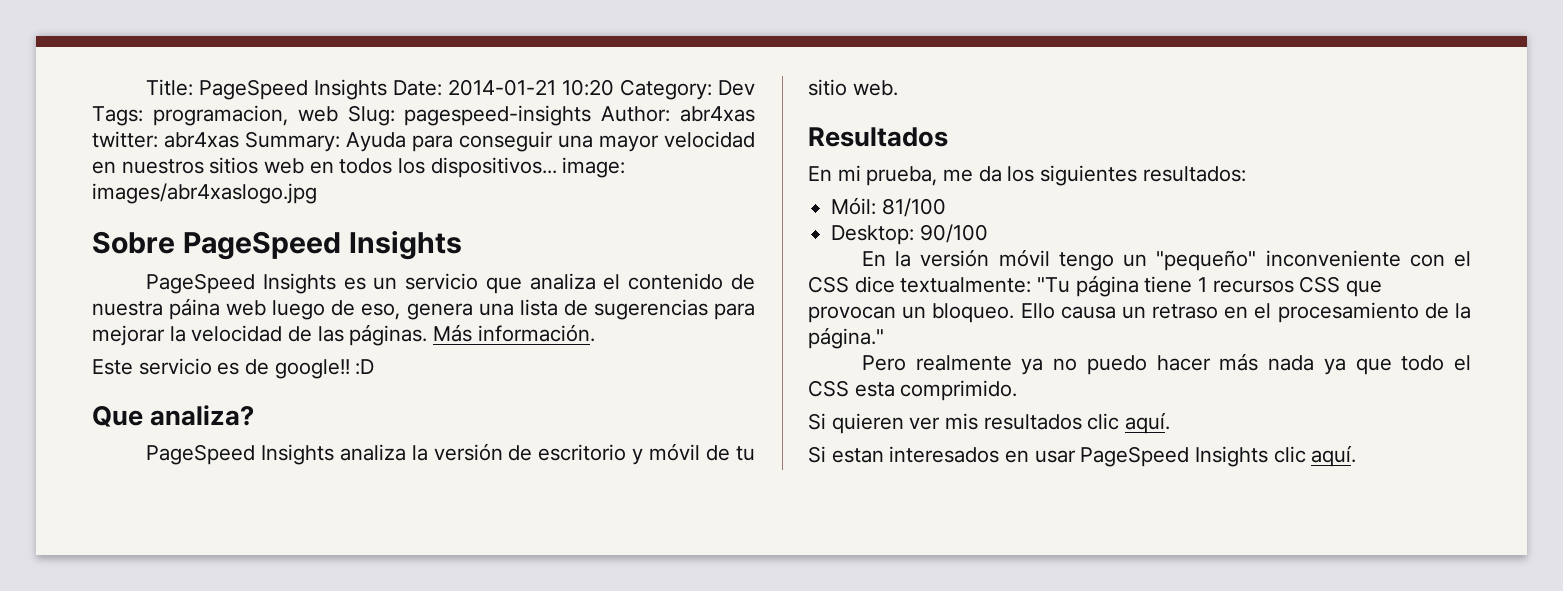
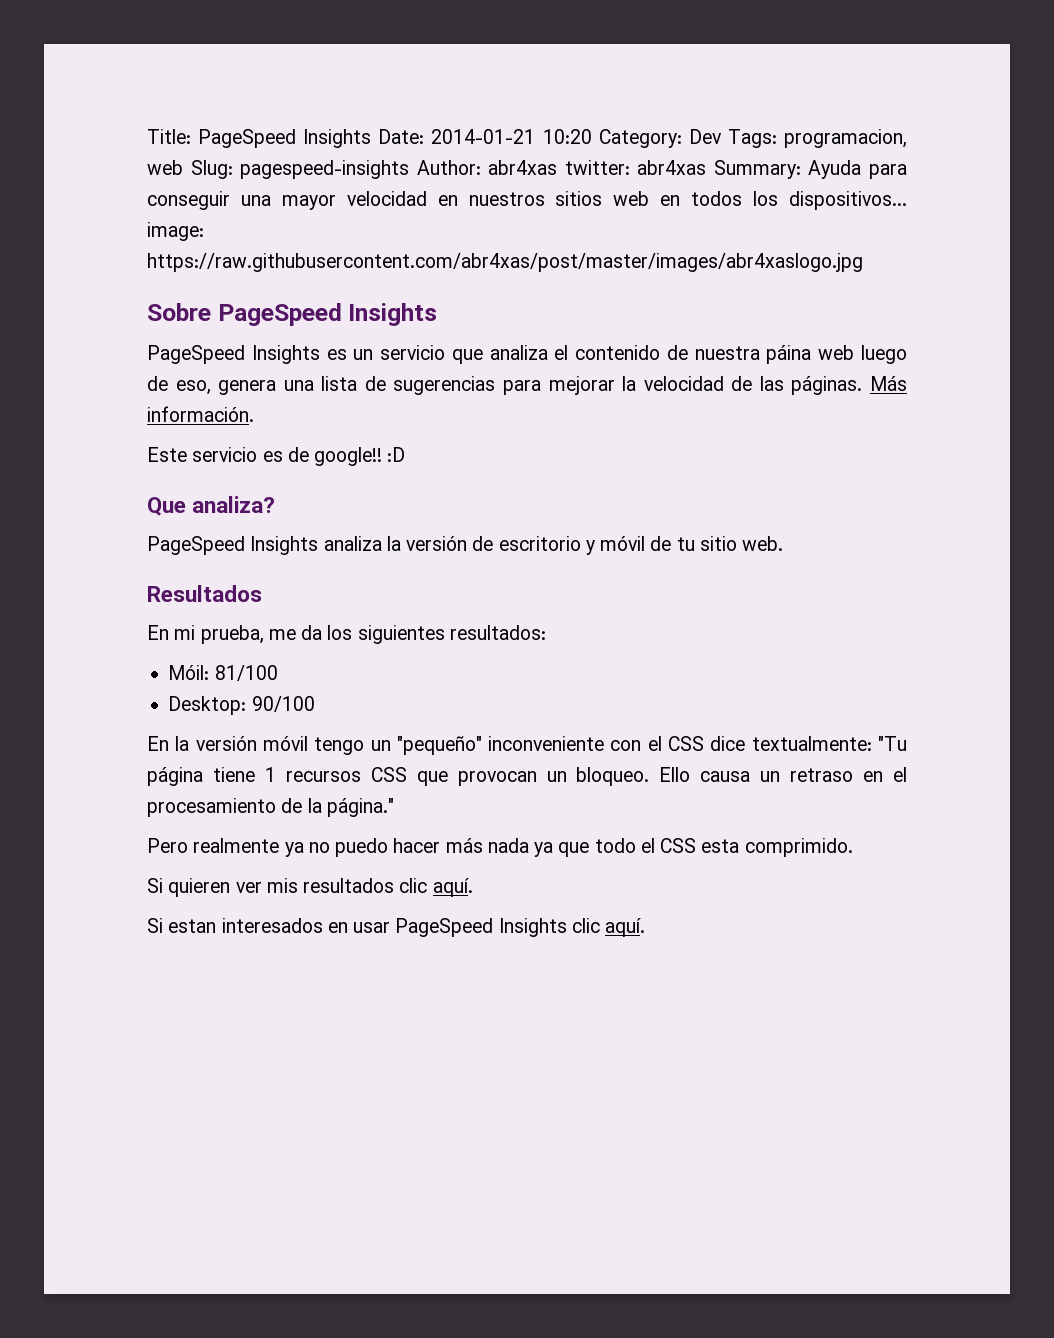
- Title: PageSpeed Insights Date: 2014-01-21 10:20 Category: Dev Tags: programacion, web Slug: pagespeed-insights Author: abr4xas twitter: abr4xas Summary: Ayuda para conseguir una mayor velocidad en nuestros sitios web en todos los dispositivos... image: images/abr4xaslogo.jpg
+ Title: PageSpeed Insights Date: 2014-01-21 10:20 Category: Dev Tags: programacion, web Slug: pagespeed-insights Author: abr4xas twitter: abr4xas Summary: Ayuda para conseguir una mayor velocidad en nuestros sitios web en todos los dispositivos... image: https://raw.githubusercontent.com/abr4xas/post/master/images/abr4xaslogo.jpg

